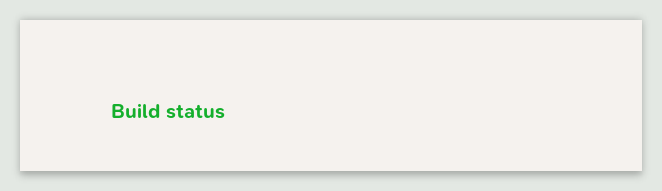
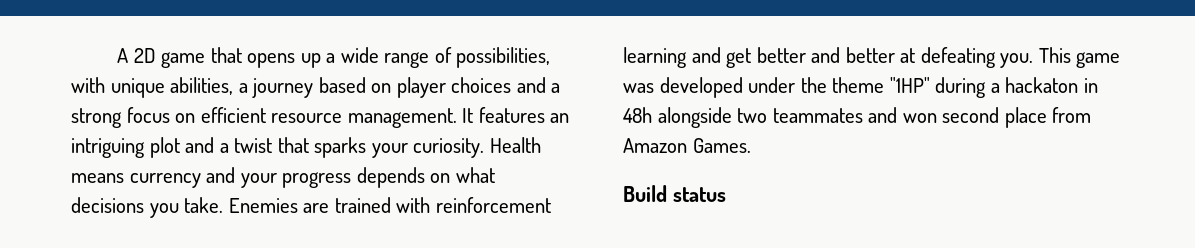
+ A 2D game that opens up a wide range of possibilities, with unique abilities, a journey based on player choices and a strong focus on efficient resource management. It features an intriguing plot and a twist that sparks your curiosity. Health means currency and your progress depends on what decisions you take. Enemies are trained with reinforcement learning and get better and better at defeating you. This game was developed under the theme "1HP" during a hackaton in 48h alongside two teammates and won second place from Amazon Games.

